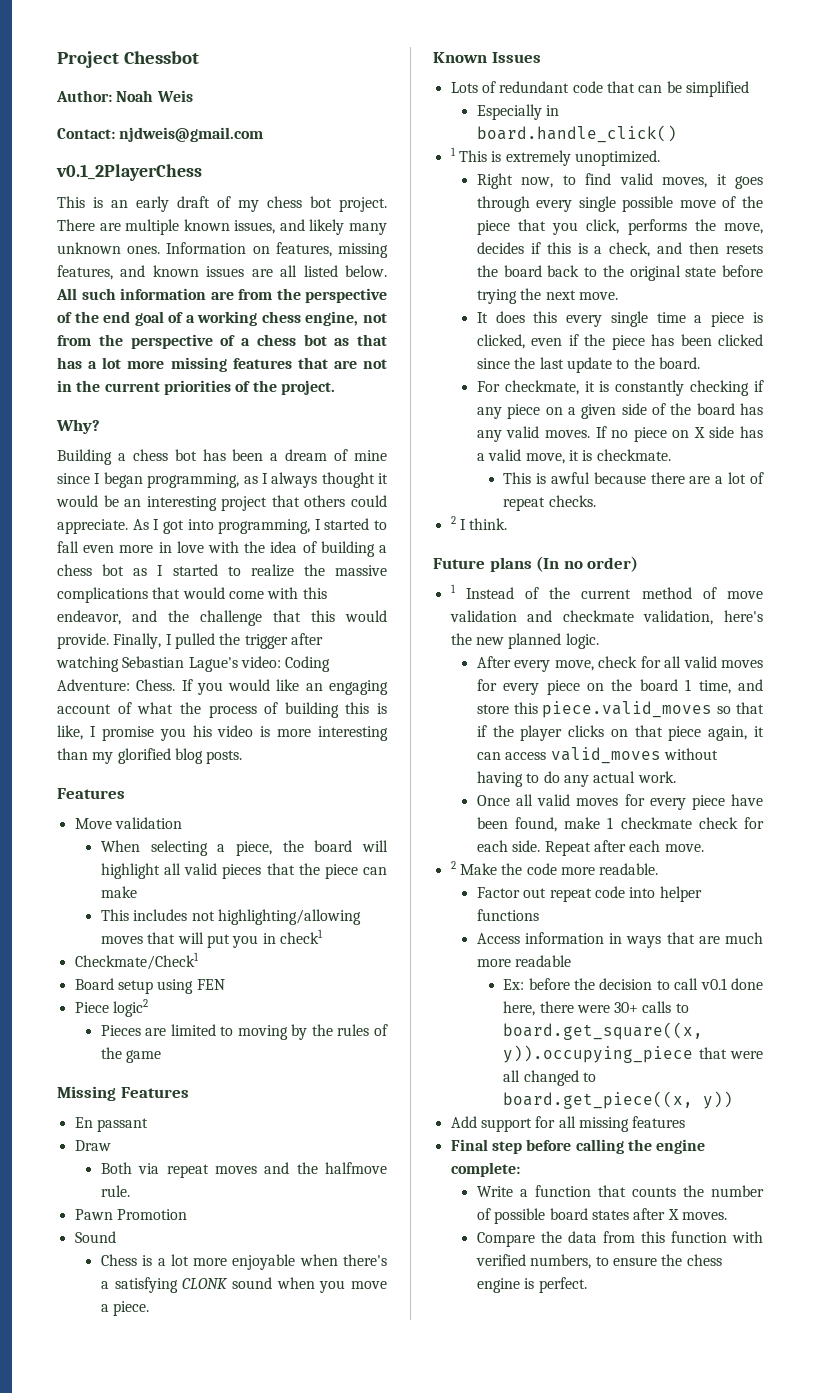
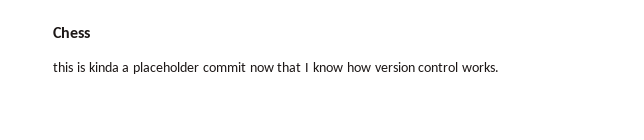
- Project Chessbot
- Author: Noah Weis
- Contact: njdweis@gmail.com
- v0.1_2PlayerChess
- This is an early draft of my chess bot project. There are multiple known issues, and likely many unknown ones. Information on features, missing features, and known issues are all listed below. All such information are from the perspective of the end goal of a working chess engine, not from the perspective of a chess bot as that has a lot more missing features that are not in the current priorities of the project.
- Why?
- Building a chess bot has been a dream of mine since I began programming, as I always thought it would be an interesting project that others could appreciate. As I got into programming, I started to fall even more in love with the idea of building a chess bot as I started to realize the massive complications that would come with this endeavor, and the challenge that this would provide. Finally, I pulled the trigger after watching Sebastian Lague's video: Coding Adventure: Chess. If you would like an engaging account of what the process of building this is like, I promise you his video is more interesting than my glorified blog posts.
- Features
- Move validation
- When selecting a piece, the board will highlight all valid pieces that the piece can make
- This includes not highlighting/allowing moves that will put you in check1
- Checkmate/Check1
- Board setup using FEN
- Piece logic2
- Pieces are limited to moving by the rules of the game
- Missing Features
- En passant
- Draw
- Both via repeat moves and the halfmove rule.
- Pawn Promotion
- Sound
- Chess is a lot more enjoyable when there's a satisfying CLONK sound when you move a piece.
- Known Issues
- Lots of redundant code that can be simplified
- Especially in board.handle_click()
- 1 This is extremely unoptimized.
- Right now, to find valid moves, it goes through every single possible move of the piece that you click, performs the move, decides if this is a check, and then resets the board back to the original state before trying the next move.
- It does this every single time a piece is clicked, even if the piece has been clicked since the last update to the board.
- For checkmate, it is constantly checking if any piece on a given side of the board has any valid moves. If no piece on X side has a valid move, it is checkmate.
- This is awful because there are a lot of repeat checks.
- 2 I think.
- Future plans (In no order)
- 1 Instead of the current method of move validation and checkmate validation, here's the new planned logic.
- After every move, check for all valid moves for every piece on the board 1 time, and store this piece.valid_moves so that if the player clicks on that piece again, it can access valid_moves without having to do any actual work.
- Once all valid moves for every piece have been found, make 1 checkmate check for each side. Repeat after each move.
- 2 Make the code more readable.
- Factor out repeat code into helper functions
- Access information in ways that are much more readable
- Ex: before the decision to call v0.1 done here, there were 30+ calls to board.get_square((x, y)).occupying_piece that were all changed to board.get_piece((x, y))
- Add support for all missing features
- Final step before calling the engine complete:
- Write a function that counts the number of possible board states after X moves.
- Compare the data from this function with verified numbers, to ensure the chess engine is perfect.
+ Chess
+ this is kinda a placeholder commit now that I know how version control works.

